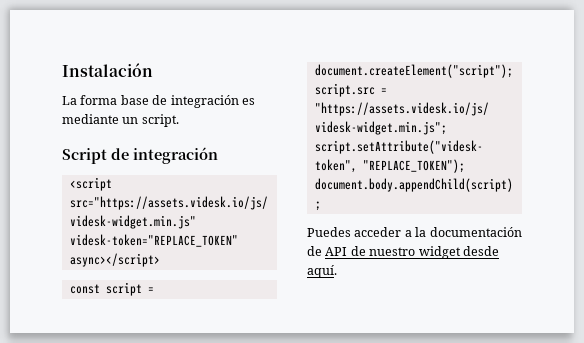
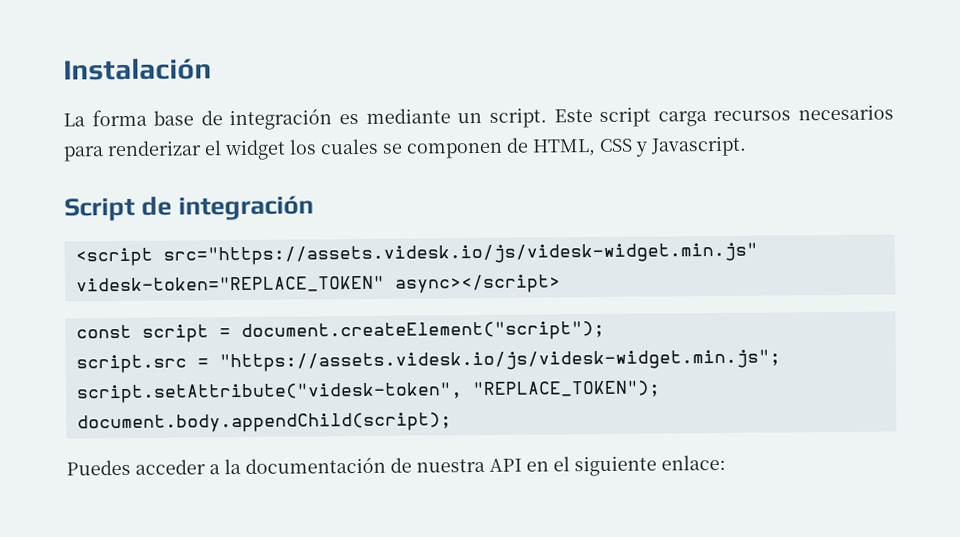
+ Este script carga recursos necesarios para renderizar el widget los cuales se componen de HTML, CSS y Javascript.
- Puedes acceder a la documentación de API de nuestro widget desde aquí.
+ Puedes acceder a la documentación de nuestra API en el siguiente enlace:

